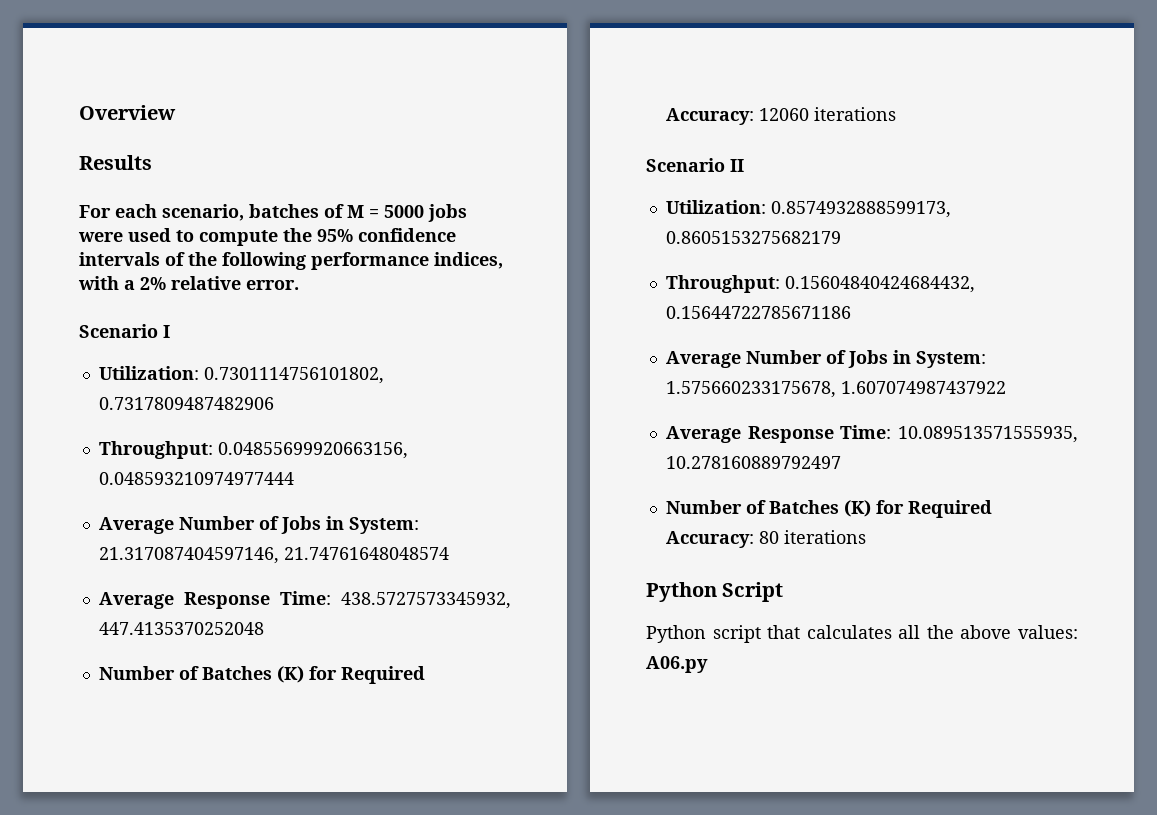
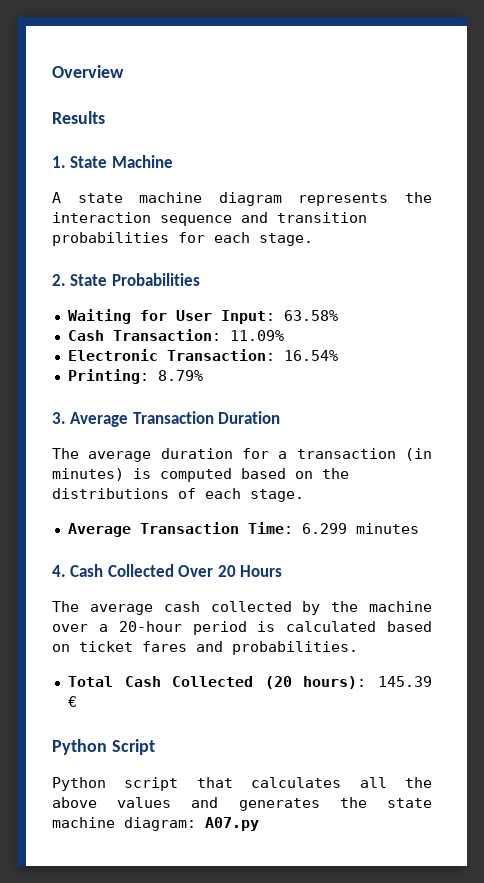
- For each scenario, batches of M = 5000 jobs were used to compute the 95% confidence intervals of the following performance indices, with a 2% relative error.
- Scenario I
- Utilization: 0.7301114756101802, 0.7317809487482906
- Throughput: 0.04855699920663156, 0.048593210974977444
- Average Number of Jobs in System: 21.317087404597146, 21.74761648048574
- Average Response Time: 438.5727573345932, 447.4135370252048
- Number of Batches (K) for Required Accuracy: 12060 iterations
- Scenario II
- Utilization: 0.8574932888599173, 0.8605153275682179
- Throughput: 0.15604840424684432, 0.15644722785671186
- Average Number of Jobs in System: 1.575660233175678, 1.607074987437922
- Average Response Time: 10.089513571555935, 10.278160889792497
- Number of Batches (K) for Required Accuracy: 80 iterations
+ 1. State Machine
+ A state machine diagram represents the interaction sequence and transition probabilities for each stage.
+ 2. State Probabilities
+ Waiting for User Input: 63.58%
+ Cash Transaction: 11.09%
+ Electronic Transaction: 16.54%
+ Printing: 8.79%
+ 3. Average Transaction Duration
+ The average duration for a transaction (in minutes) is computed based on the distributions of each stage.
+ Average Transaction Time: 6.299 minutes
+ 4. Cash Collected Over 20 Hours
+ The average cash collected by the machine over a 20-hour period is calculated based on ticket fares and probabilities.
+ Total Cash Collected (20 hours): 145.39 €
- Python script that calculates all the above values: A06.py
+ Python script that calculates all the above values and generates the state machine diagram: A07.py

